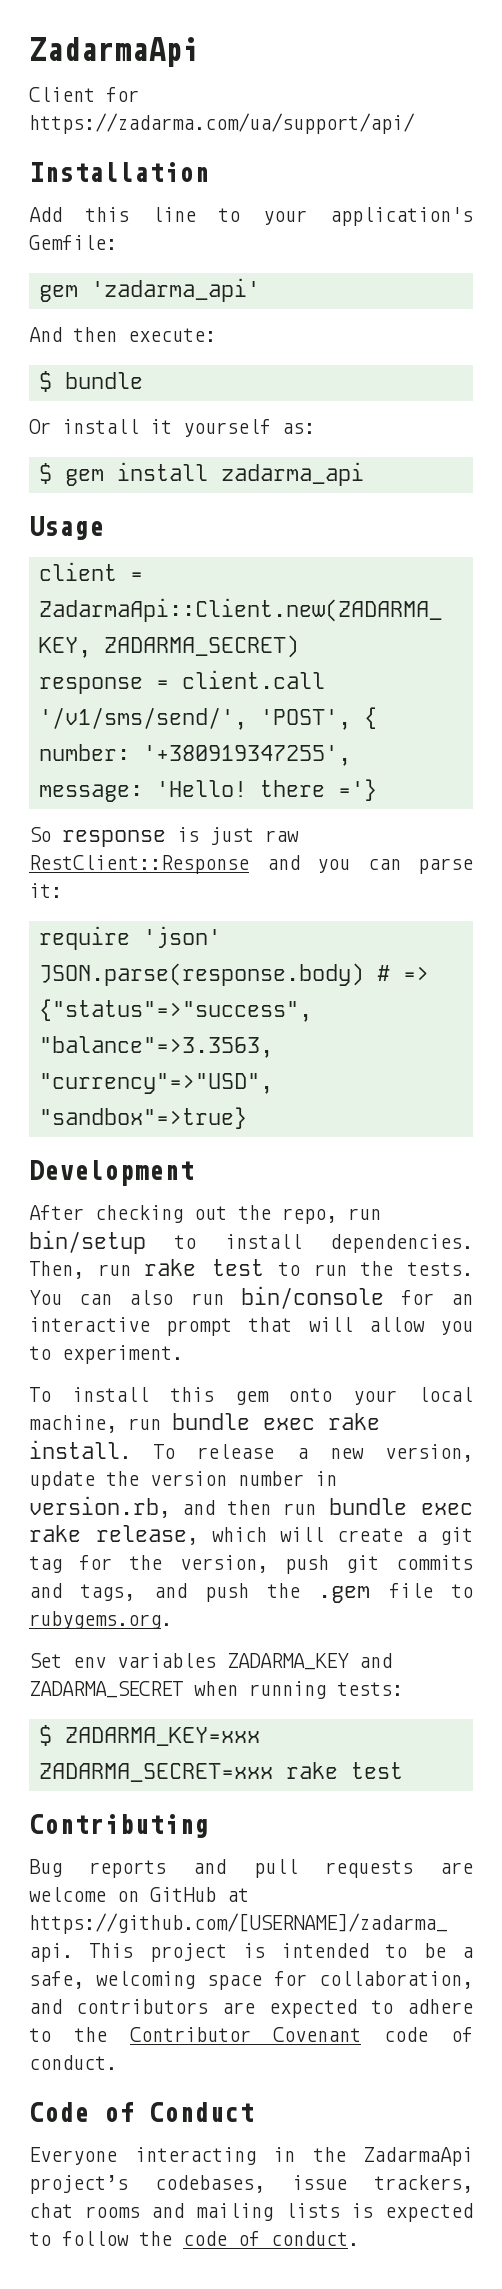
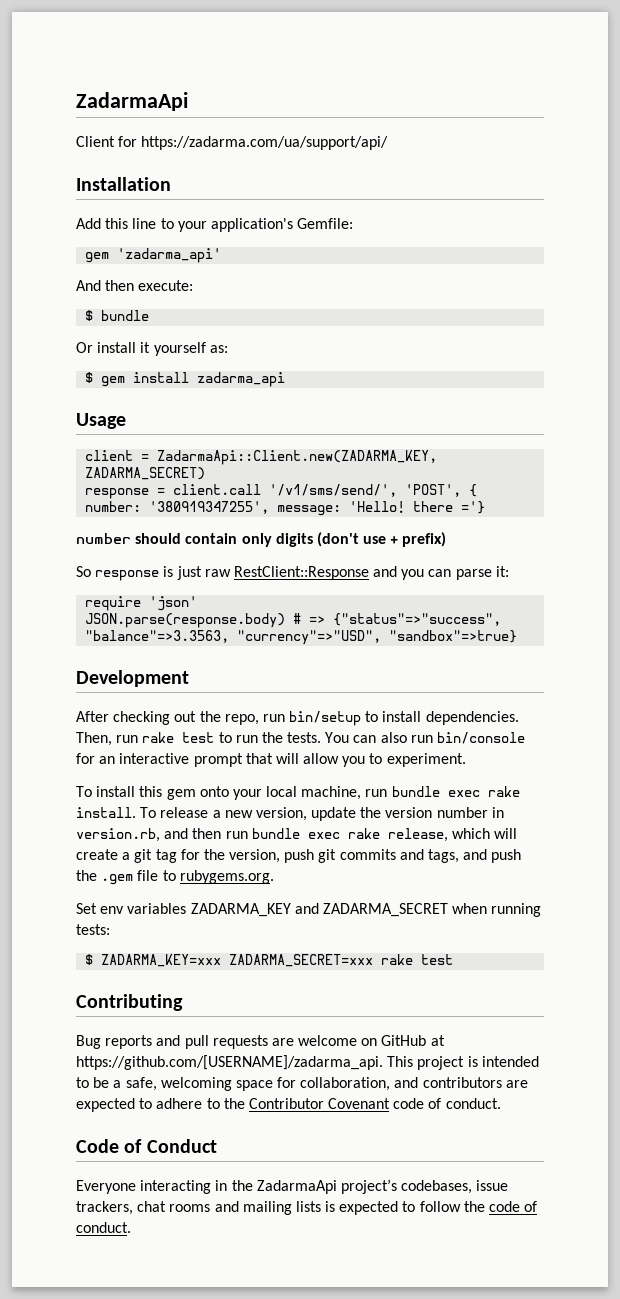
- response = client.call '/v1/sms/send/', 'POST', { number: '+380919347255', message: 'Hello! there ='}
+ response = client.call '/v1/sms/send/', 'POST', { number: '380919347255', message: 'Hello! there ='}
+ number should contain only digits (don't use + prefix)

